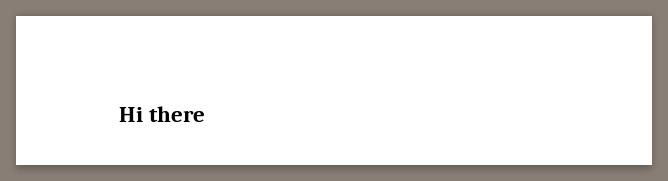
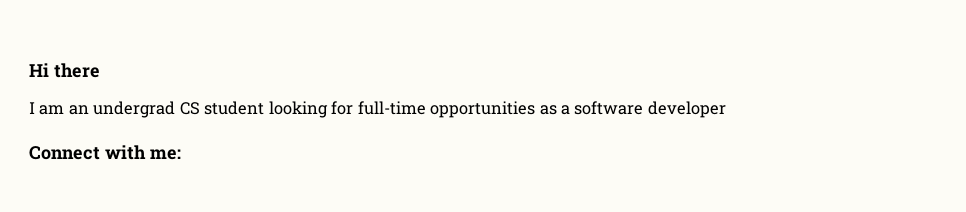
+ I am an undergrad CS student looking for full-time opportunities as a software developer
+ Connect with me:

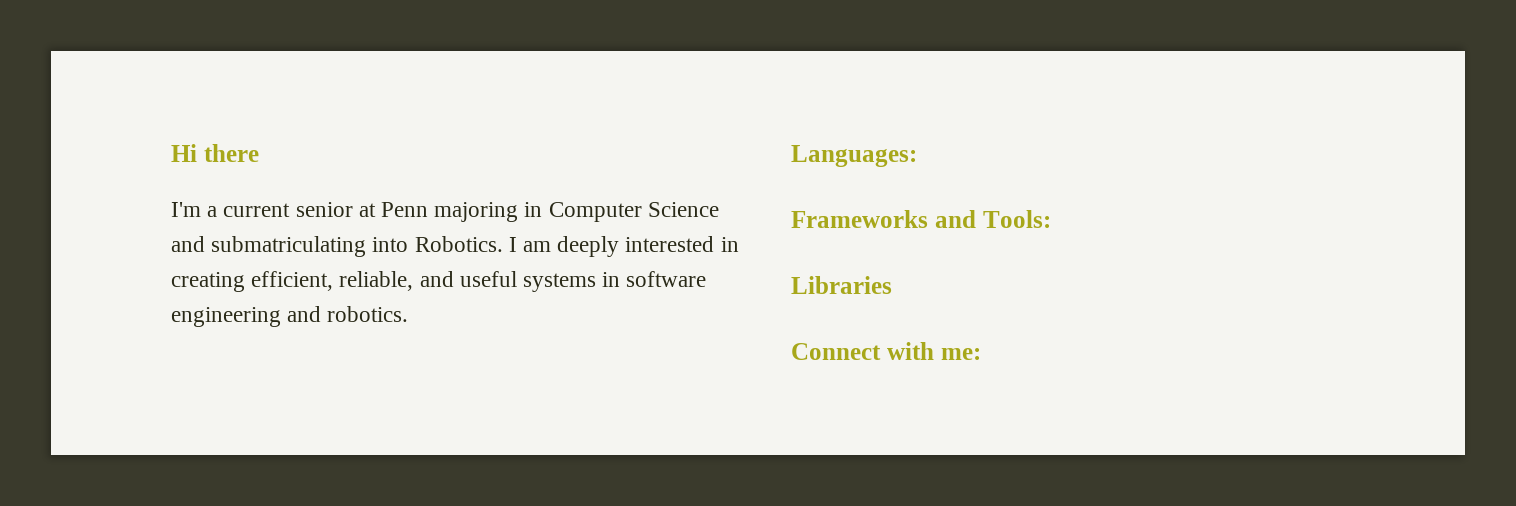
- I am an undergrad CS student looking for full-time opportunities as a software developer
+ I'm a current senior at Penn majoring in Computer Science and submatriculating into Robotics. I am deeply interested in creating efficient, reliable, and useful systems in software engineering and robotics.
+ Languages:
+ Frameworks and Tools:
+ Libraries

